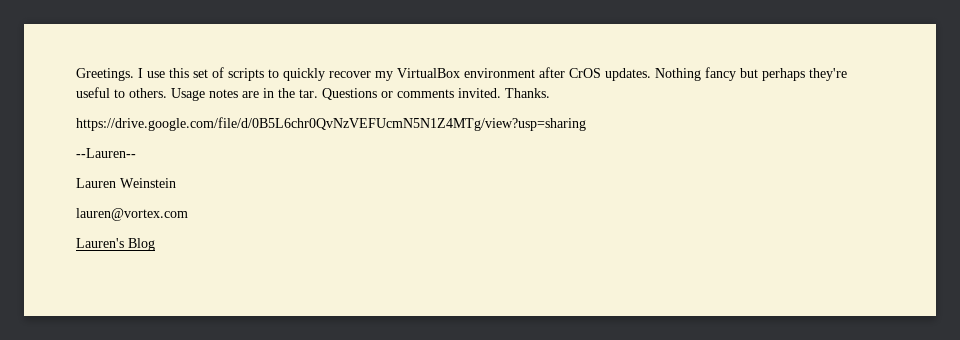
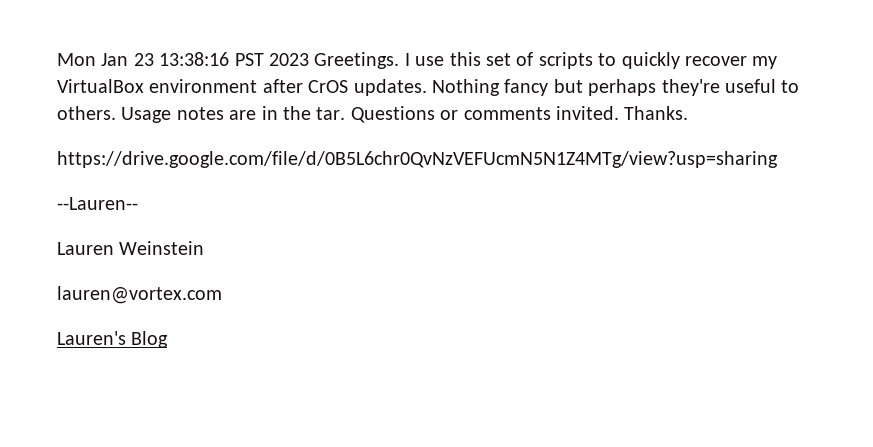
- Greetings.
+ Mon Jan 23 13:38:16 PST 2023 Greetings.

